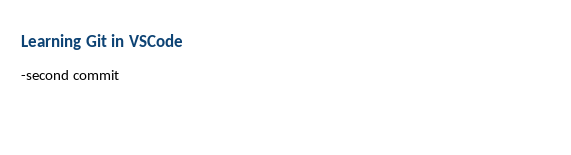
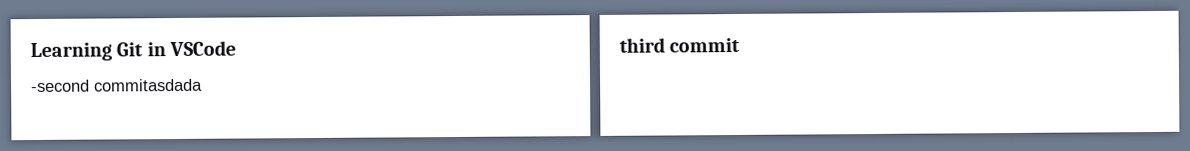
- -second commit
+ -second commitasdada
+ third commit

